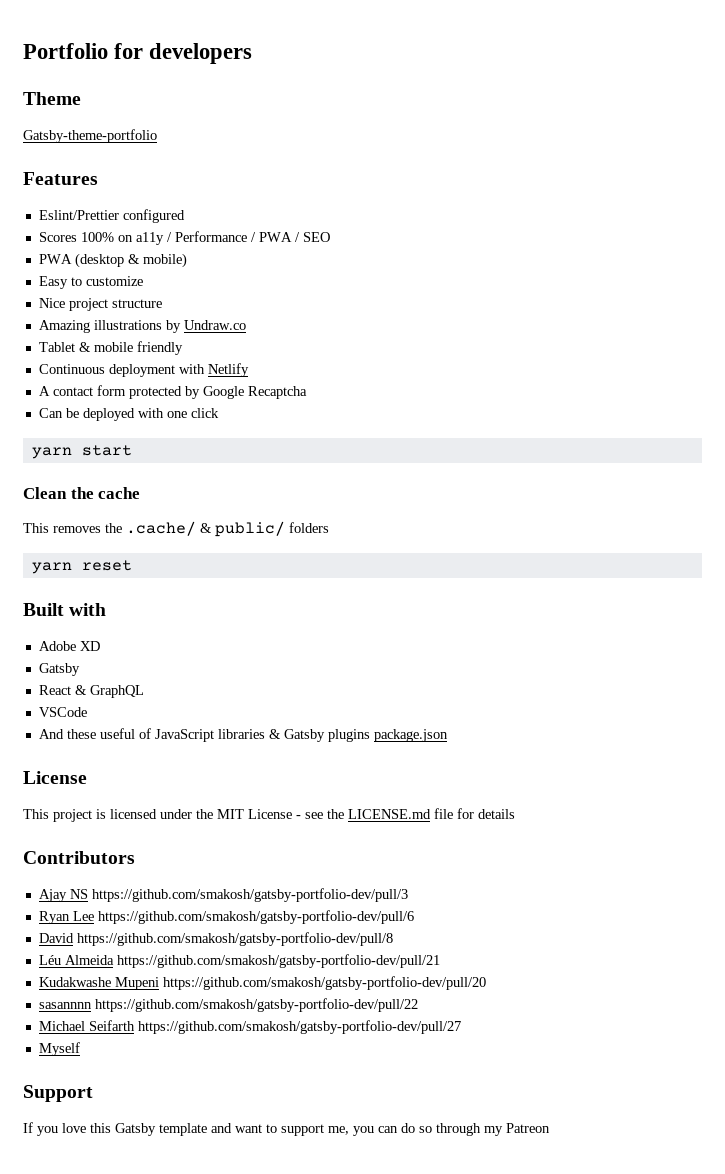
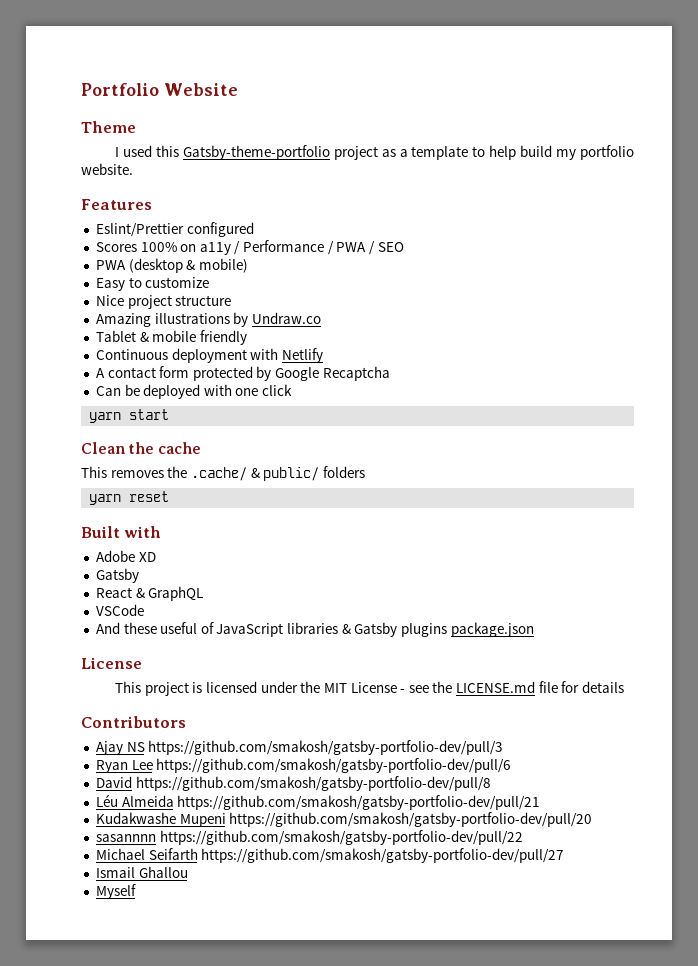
- Portfolio for developers
+ Portfolio Website
- Gatsby-theme-portfolio
+ I used this Gatsby-theme-portfolio project as a template to help build my portfolio website.
+ Ismail Ghallou
- Support
- If you love this Gatsby template and want to support me, you can do so through my Patreon

